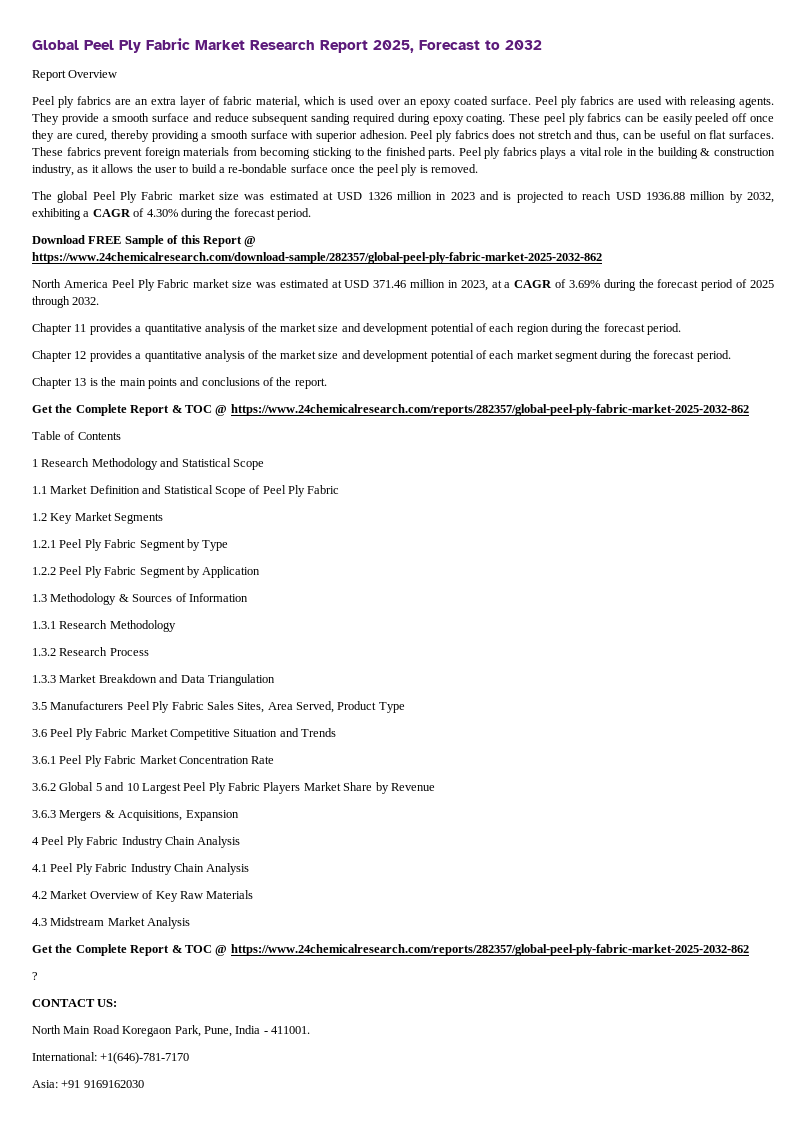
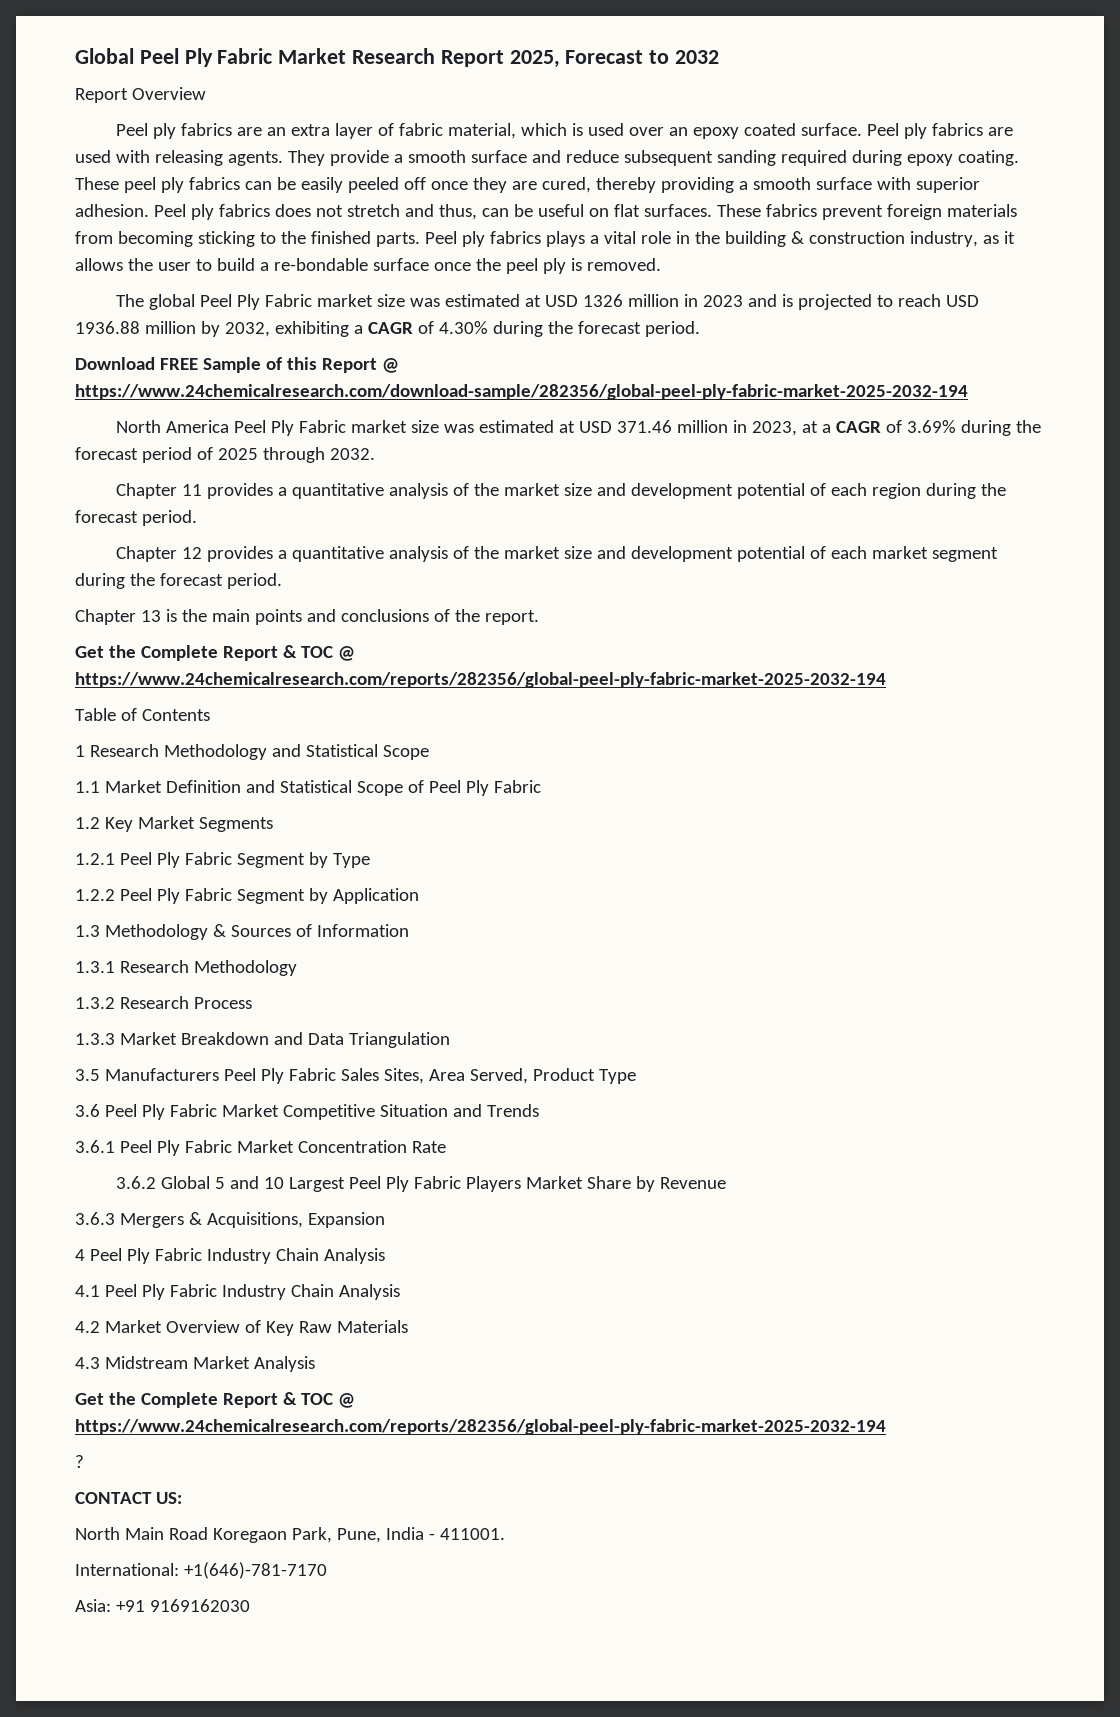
- Download FREE Sample of this Report @ https://www.24chemicalresearch.com/download-sample/282357/global-peel-ply-fabric-market-2025-2032-862
+ Download FREE Sample of this Report @ https://www.24chemicalresearch.com/download-sample/282356/global-peel-ply-fabric-market-2025-2032-194
  Chapter 13 is the main points and conclusions of the report.
- Get the Complete Report & TOC @ https://www.24chemicalresearch.com/reports/282357/global-peel-ply-fabric-market-2025-2032-862
+ Get the Complete Report & TOC @ https://www.24chemicalresearch.com/reports/282356/global-peel-ply-fabric-market-2025-2032-194
  4.3 Midstream Market Analysis
- Get the Complete Report & TOC @ https://www.24chemicalresearch.com/reports/282357/global-peel-ply-fabric-market-2025-2032-862
+ Get the Complete Report & TOC @ https://www.24chemicalresearch.com/reports/282356/global-peel-ply-fabric-market-2025-2032-194

